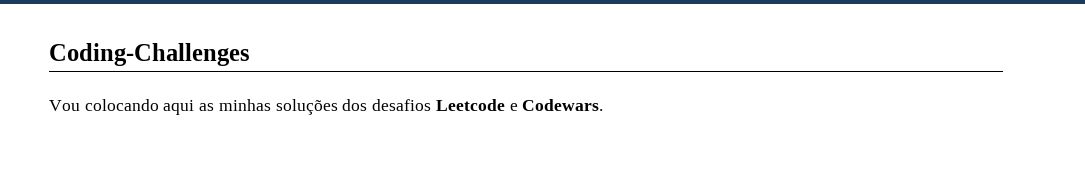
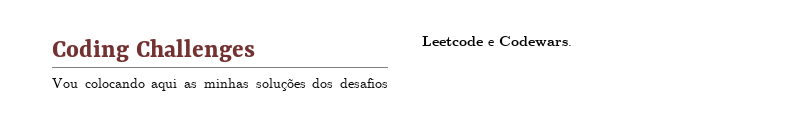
- Coding-Challenges
+ Coding Challenges

